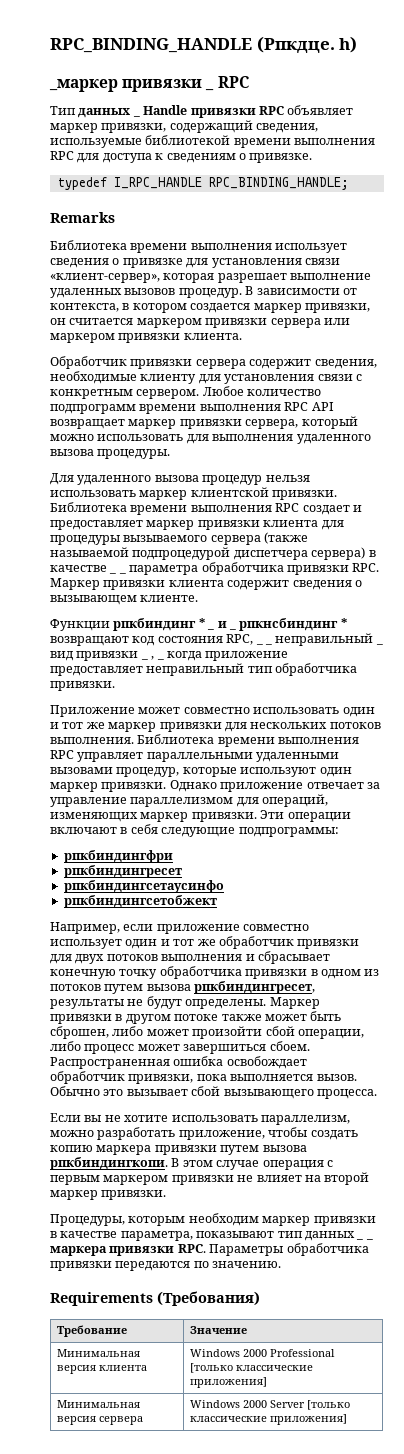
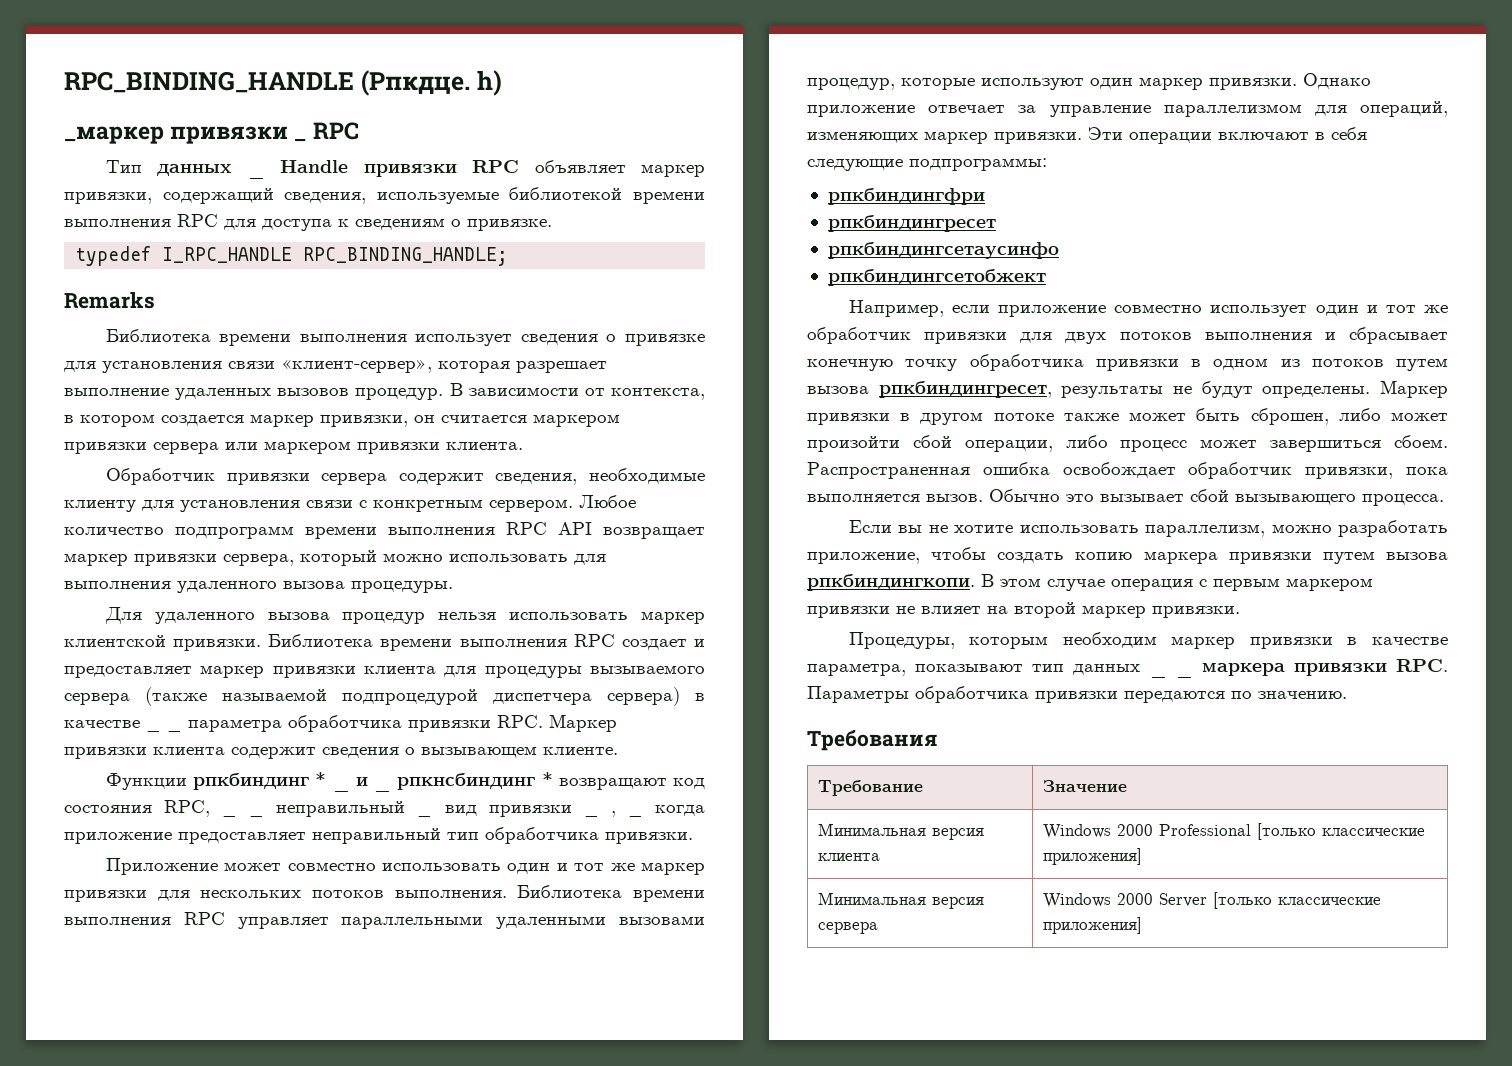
- Requirements (Требования)
+ Требования

